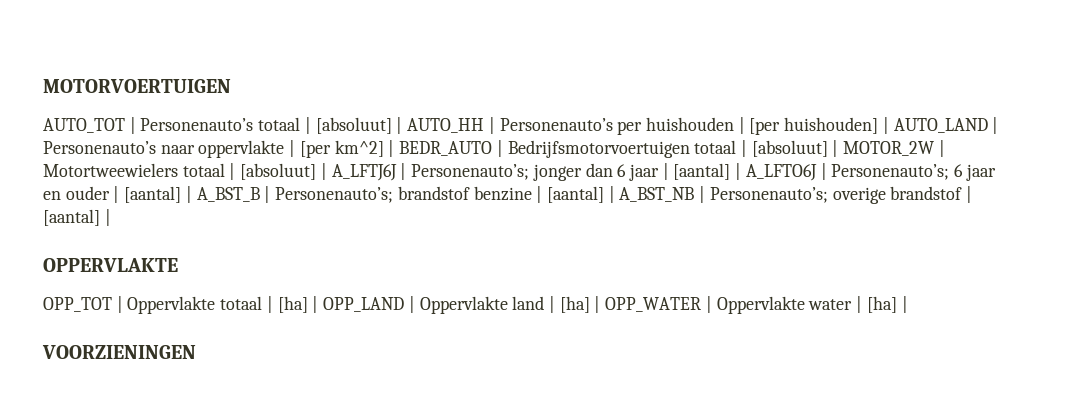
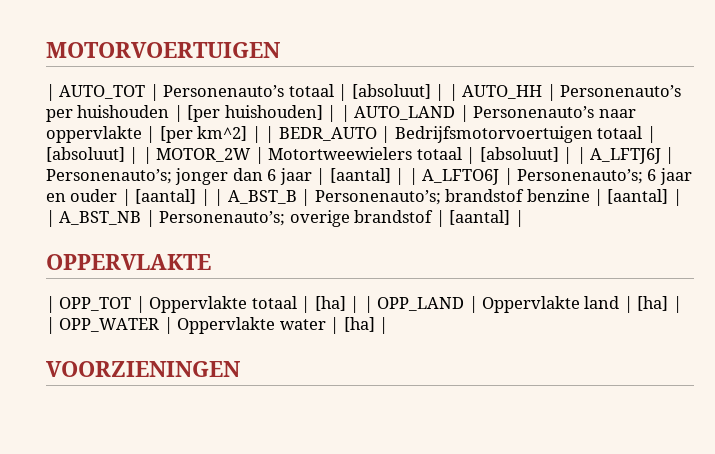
- AUTO_TOT | Personenauto’s totaal | [absoluut] | AUTO_HH | Personenauto’s per huishouden | [per huishouden] | AUTO_LAND | Personenauto’s naar oppervlakte | [per km^2] | BEDR_AUTO | Bedrijfsmotorvoertuigen totaal | [absoluut] | MOTOR_2W | Motortweewielers totaal | [absoluut] | A_LFTJ6J | Personenauto’s; jonger dan 6 jaar | [aantal] | A_LFTO6J | Personenauto’s; 6 jaar en ouder | [aantal] | A_BST_B | Personenauto’s; brandstof benzine | [aantal] | A_BST_NB | Personenauto’s; overige brandstof | [aantal] |
+ | AUTO_TOT | Personenauto’s totaal | [absoluut] | | AUTO_HH | Personenauto’s per huishouden | [per huishouden] | | AUTO_LAND | Personenauto’s naar oppervlakte | [per km^2] | | BEDR_AUTO | Bedrijfsmotorvoertuigen totaal | [absoluut] | | MOTOR_2W | Motortweewielers totaal | [absoluut] | | A_LFTJ6J | Personenauto’s; jonger dan 6 jaar | [aantal] | | A_LFTO6J | Personenauto’s; 6 jaar en ouder | [aantal] | | A_BST_B | Personenauto’s; brandstof benzine | [aantal] | | A_BST_NB | Personenauto’s; overige brandstof | [aantal] |
- OPP_TOT | Oppervlakte totaal | [ha] | OPP_LAND | Oppervlakte land | [ha] | OPP_WATER | Oppervlakte water | [ha] |
+ | OPP_TOT | Oppervlakte totaal | [ha] | | OPP_LAND | Oppervlakte land | [ha] | | OPP_WATER | Oppervlakte water | [ha] |

